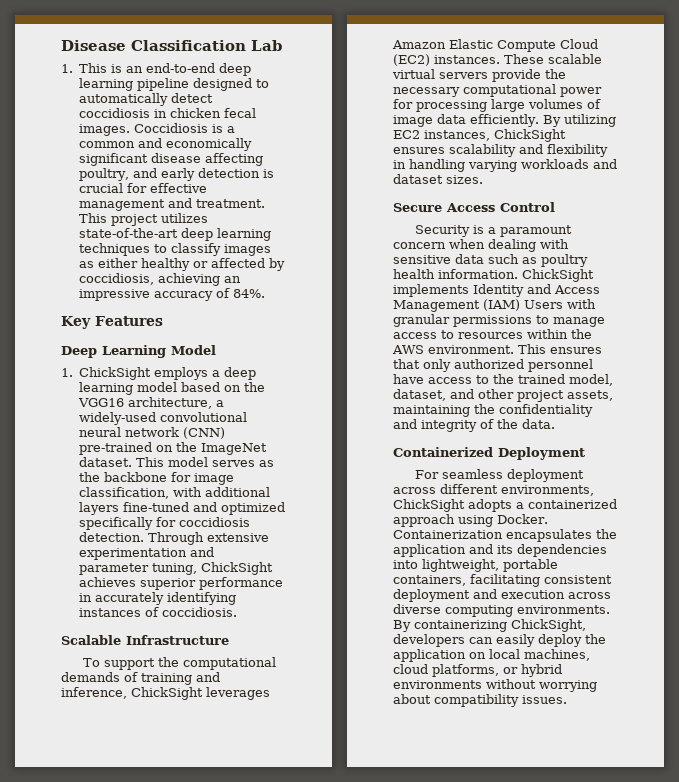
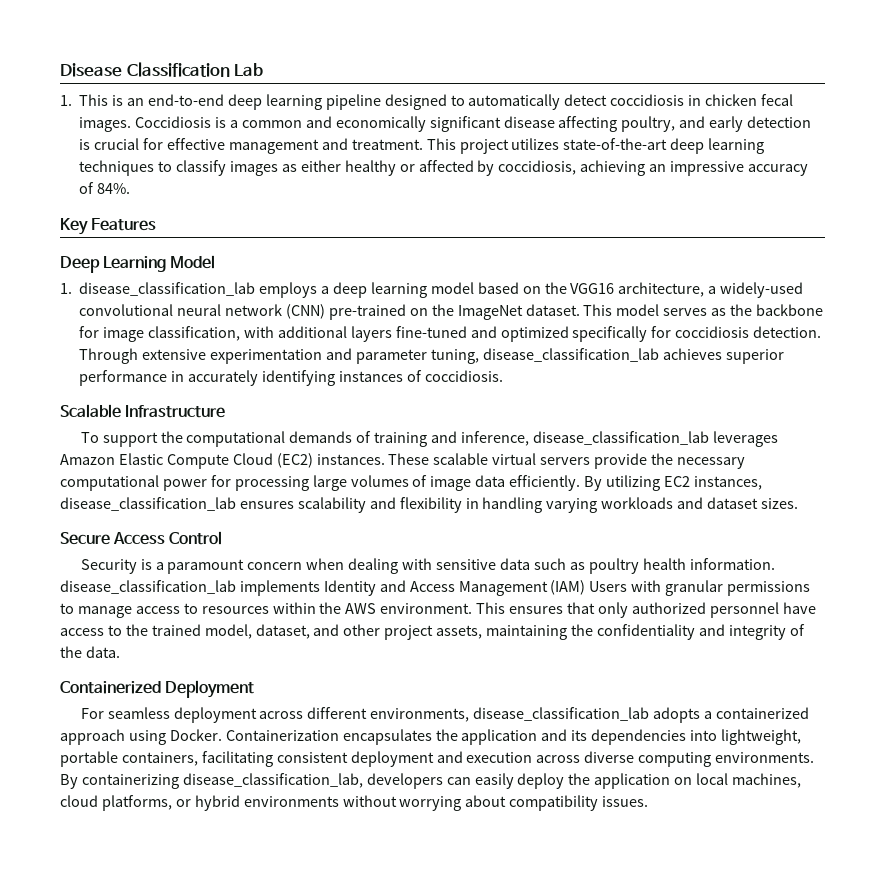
- 1. ChickSight employs a deep learning model based on the VGG16 architecture, a widely-used convolutional neural network (CNN) pre-trained on the ImageNet dataset.
+ 1. disease_classification_lab employs a deep learning model based on the VGG16 architecture, a widely-used convolutional neural network (CNN) pre-trained on the ImageNet dataset.
- Through extensive experimentation and parameter tuning, ChickSight achieves superior performance in accurately identifying instances of coccidiosis.
+ Through extensive experimentation and parameter tuning, disease_classification_lab achieves superior performance in accurately identifying instances of coccidiosis.
- To support the computational demands of training and inference, ChickSight leverages Amazon Elastic Compute Cloud (EC2) instances.
+ To support the computational demands of training and inference, disease_classification_lab leverages Amazon Elastic Compute Cloud (EC2) instances.
- By utilizing EC2 instances, ChickSight ensures scalability and flexibility in handling varying workloads and dataset sizes.
+ By utilizing EC2 instances, disease_classification_lab ensures scalability and flexibility in handling varying workloads and dataset sizes.
- Security is a paramount concern when dealing with sensitive data such as poultry health information. ChickSight implements Identity and Access Management (IAM) Users with granular permissions to manage access to resources within the AWS environment.
+ Security is a paramount concern when dealing with sensitive data such as poultry health information. disease_classification_lab implements Identity and Access Management (IAM) Users with granular permissions to manage access to resources within the AWS environment.
- For seamless deployment across different environments, ChickSight adopts a containerized approach using Docker.
+ For seamless deployment across different environments, disease_classification_lab adopts a containerized approach using Docker.
- By containerizing ChickSight, developers can easily deploy the application on local machines, cloud platforms, or hybrid environments without worrying about compatibility issues.
+ By containerizing disease_classification_lab, developers can easily deploy the application on local machines, cloud platforms, or hybrid environments without worrying about compatibility issues.

